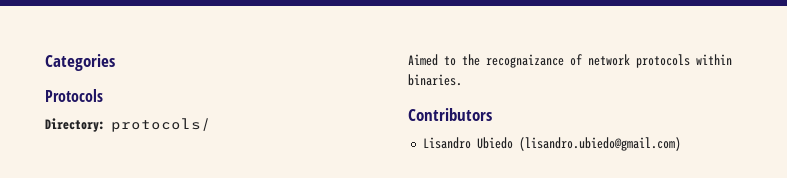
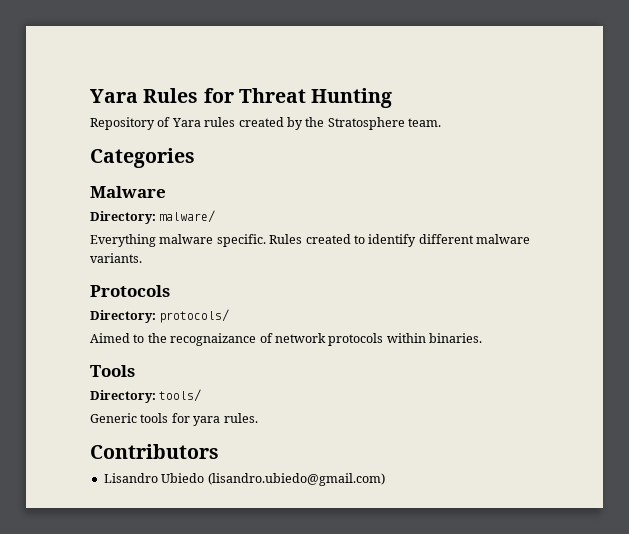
+ Yara Rules for Threat Hunting
+ Repository of Yara rules created by the Stratosphere team.
  Categories
+ Malware
+ Directory: malware/
+ Everything malware specific. Rules created to identify different malware variants.
+ Tools
+ Directory: tools/
+ Generic tools for yara rules.

